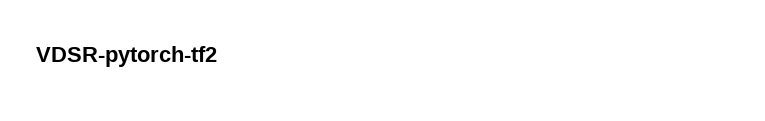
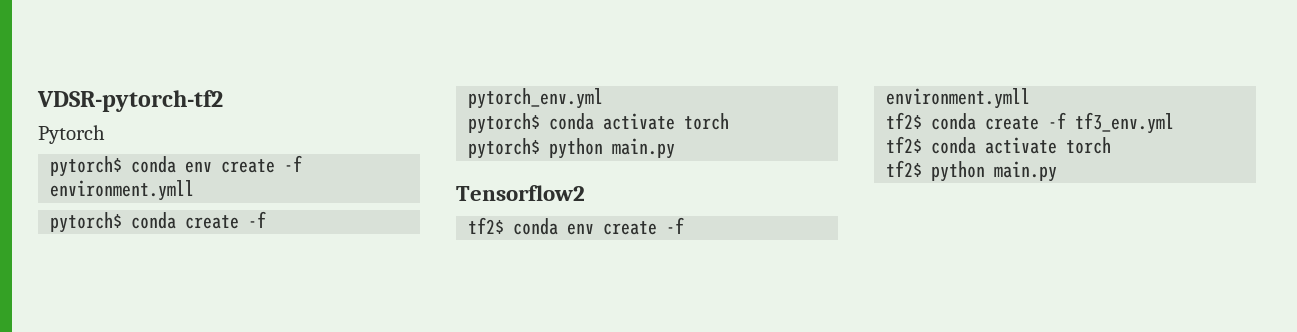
+ Pytorch
+ pytorch$ conda env create -f environment.ymll
+ pytorch$ conda create -f pytorch_env.yml
+ pytorch$ conda activate torch
+ pytorch$ python main.py
+ Tensorflow2
+ tf2$ conda env create -f environment.ymll
+ tf2$ conda create -f tf3_env.yml
+ tf2$ conda activate torch
+ tf2$ python main.py

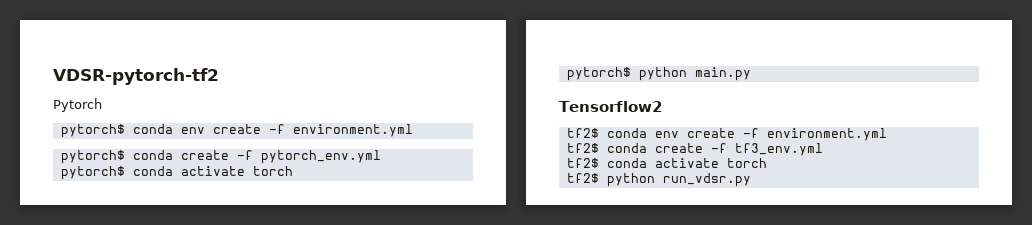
- pytorch$ conda env create -f environment.ymll
+ pytorch$ conda env create -f environment.yml
- tf2$ conda env create -f environment.ymll
+ tf2$ conda env create -f environment.yml
- tf2$ python main.py
+ tf2$ python run_vdsr.py

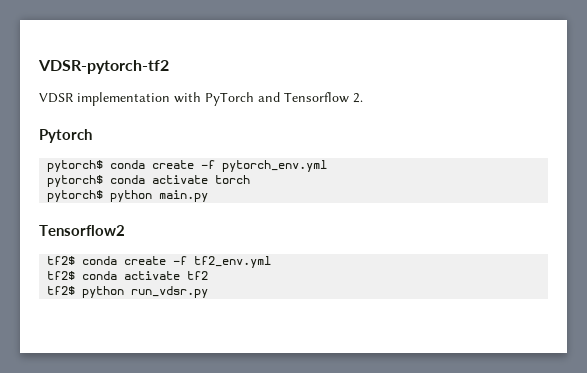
+ VDSR implementation with PyTorch and Tensorflow 2.
  Pytorch
- pytorch$ conda env create -f environment.yml
- tf2$ conda env create -f environment.yml
- tf2$ conda create -f tf3_env.yml
+ tf2$ conda create -f tf2_env.yml
- tf2$ conda activate torch
+ tf2$ conda activate tf2

